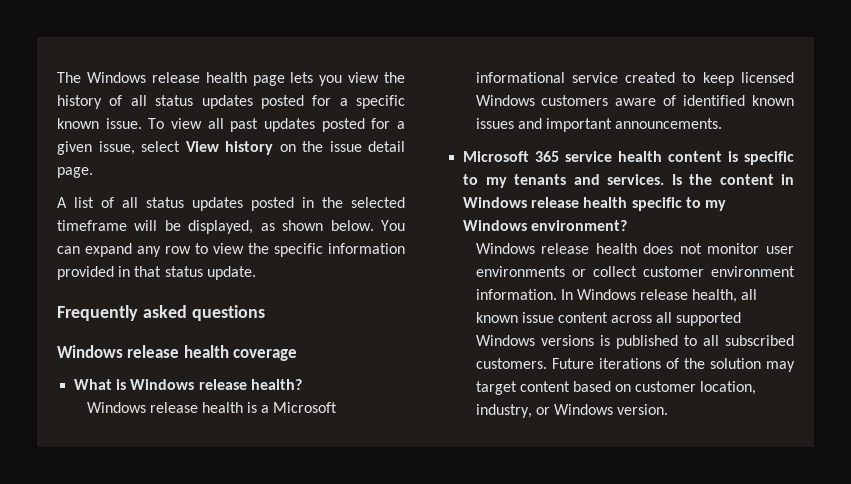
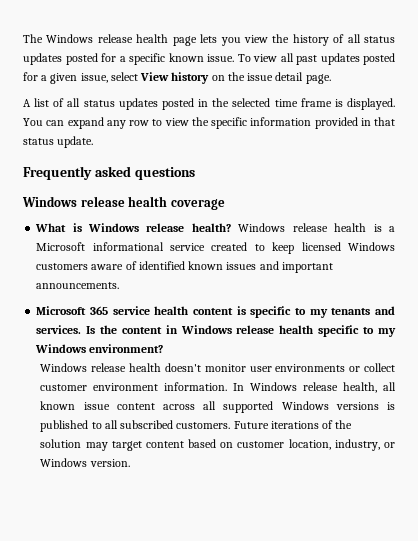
- A list of all status updates posted in the selected timeframe will be displayed, as shown below.
+ A list of all status updates posted in the selected time frame is displayed.
- What is Windows release health?
- Windows release health is a Microsoft informational service created to keep licensed Windows customers aware of identified known issues and important announcements.
+ What is Windows release health? Windows release health is a Microsoft informational service created to keep licensed Windows customers aware of identified known issues and important announcements.
- Windows release health does not monitor user environments or collect customer environment information.
+ Windows release health doesn't monitor user environments or collect customer environment information.

